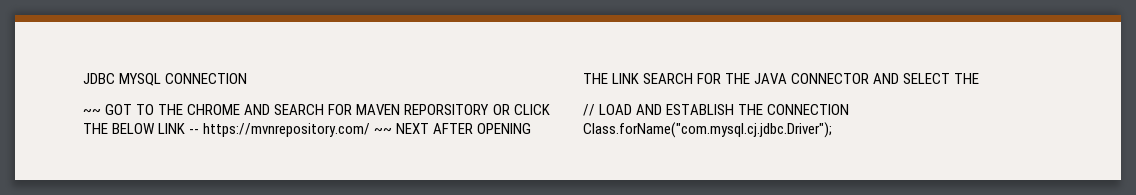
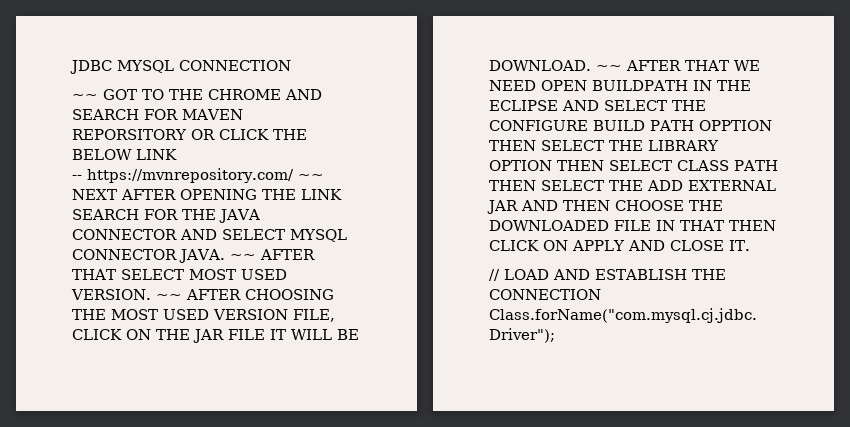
- ~~ GOT TO THE CHROME AND SEARCH FOR MAVEN REPORSITORY OR CLICK THE BELOW LINK -- https://mvnrepository.com/ ~~ NEXT AFTER OPENING THE LINK SEARCH FOR THE JAVA CONNECTOR AND SELECT THE
+ ~~ GOT TO THE CHROME AND SEARCH FOR MAVEN REPORSITORY OR CLICK THE BELOW LINK
+ -- https://mvnrepository.com/ ~~ NEXT AFTER OPENING THE LINK SEARCH FOR THE JAVA CONNECTOR AND SELECT MYSQL CONNECTOR JAVA. ~~ AFTER THAT SELECT MOST USED VERSION. ~~ AFTER CHOOSING THE MOST USED VERSION FILE, CLICK ON THE JAR FILE IT WILL BE DOWNLOAD. ~~ AFTER THAT WE NEED OPEN BUILDPATH IN THE ECLIPSE AND SELECT THE CONFIGURE BUILD PATH OPPTION THEN SELECT THE LIBRARY OPTION THEN SELECT CLASS PATH THEN SELECT THE ADD EXTERNAL JAR AND THEN CHOOSE THE DOWNLOADED FILE IN THAT THEN CLICK ON APPLY AND CLOSE IT.

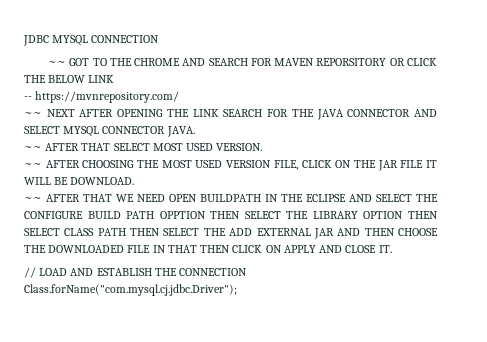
- -- https://mvnrepository.com/ ~~ NEXT AFTER OPENING THE LINK SEARCH FOR THE JAVA CONNECTOR AND SELECT MYSQL CONNECTOR JAVA. ~~ AFTER THAT SELECT MOST USED VERSION. ~~ AFTER CHOOSING THE MOST USED VERSION FILE, CLICK ON THE JAR FILE IT WILL BE DOWNLOAD. ~~ AFTER THAT WE NEED OPEN BUILDPATH IN THE ECLIPSE AND SELECT THE CONFIGURE BUILD PATH OPPTION THEN SELECT THE LIBRARY OPTION THEN SELECT CLASS PATH THEN SELECT THE ADD EXTERNAL JAR AND THEN CHOOSE THE DOWNLOADED FILE IN THAT THEN CLICK ON APPLY AND CLOSE IT.
+ -- https://mvnrepository.com/
+ ~~ NEXT AFTER OPENING THE LINK SEARCH FOR THE JAVA CONNECTOR AND SELECT MYSQL CONNECTOR JAVA.
+ ~~ AFTER THAT SELECT MOST USED VERSION.
+ ~~ AFTER CHOOSING THE MOST USED VERSION FILE, CLICK ON THE JAR FILE IT WILL BE DOWNLOAD.
+ ~~ AFTER THAT WE NEED OPEN BUILDPATH IN THE ECLIPSE AND SELECT THE CONFIGURE BUILD PATH OPPTION THEN SELECT THE LIBRARY OPTION THEN SELECT CLASS PATH THEN SELECT THE ADD EXTERNAL JAR AND THEN CHOOSE THE DOWNLOADED FILE IN THAT THEN CLICK ON APPLY AND CLOSE IT.

